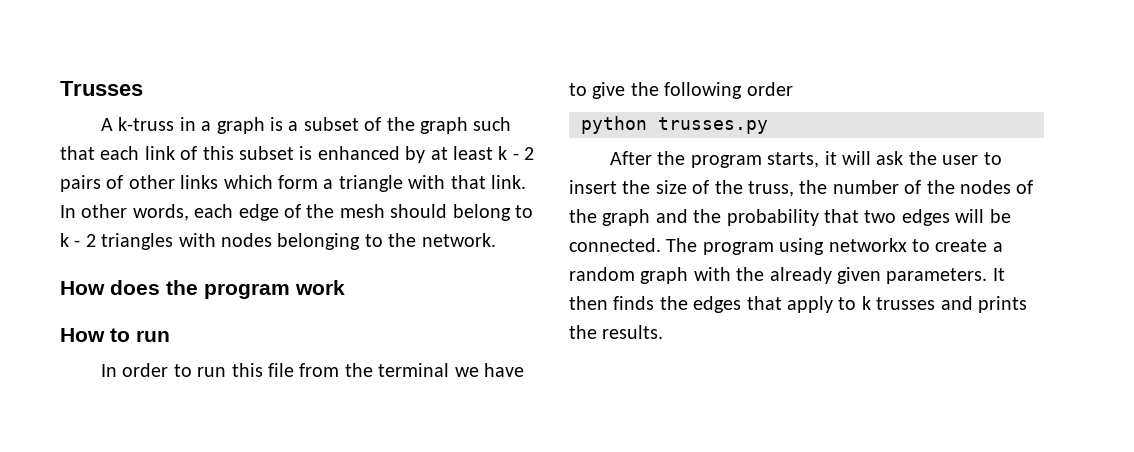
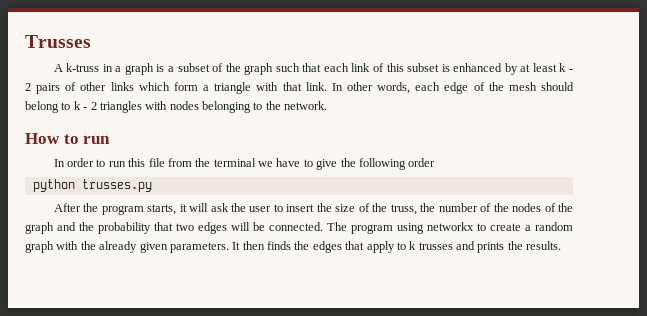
- How does the program work

